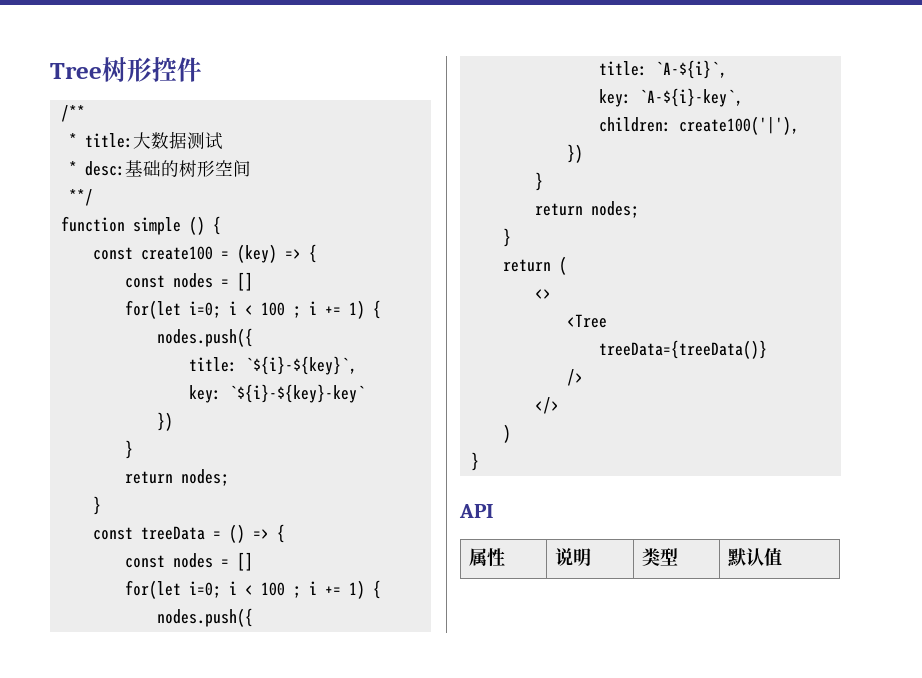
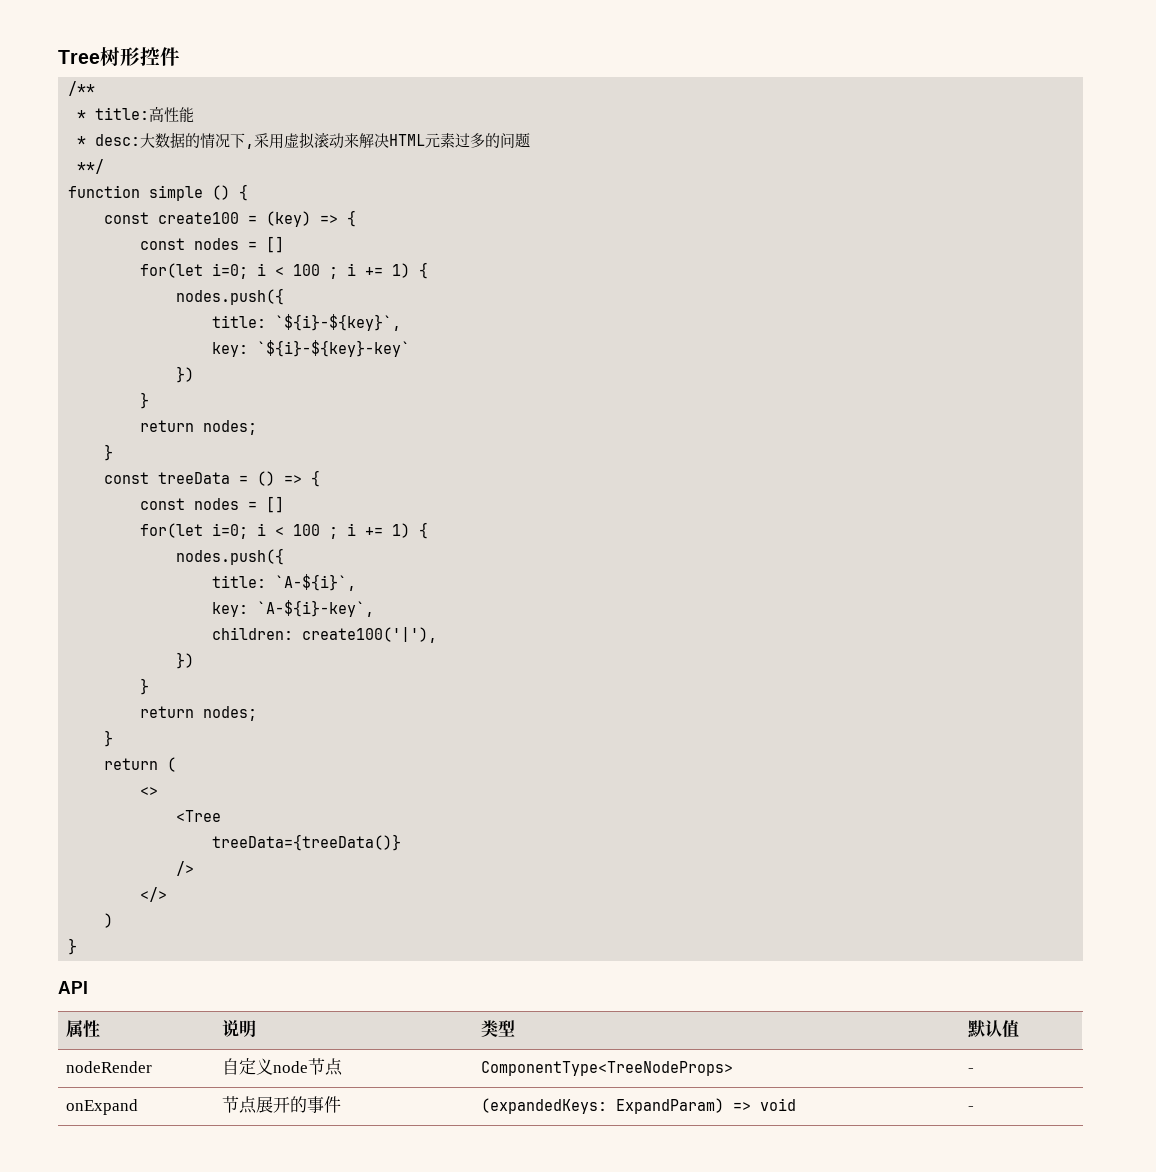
- * title:大数据测试
- * desc:基础的树形空间
+ * title:高性能
+ * desc:大数据的情况下,采用虚拟滚动来解决HTML元素过多的问题
+ nodeRender | 自定义node节点 | ComponentType<TreeNodeProps> | -
+ onExpand | 节点展开的事件 | (expandedKeys: ExpandParam) => void | -

